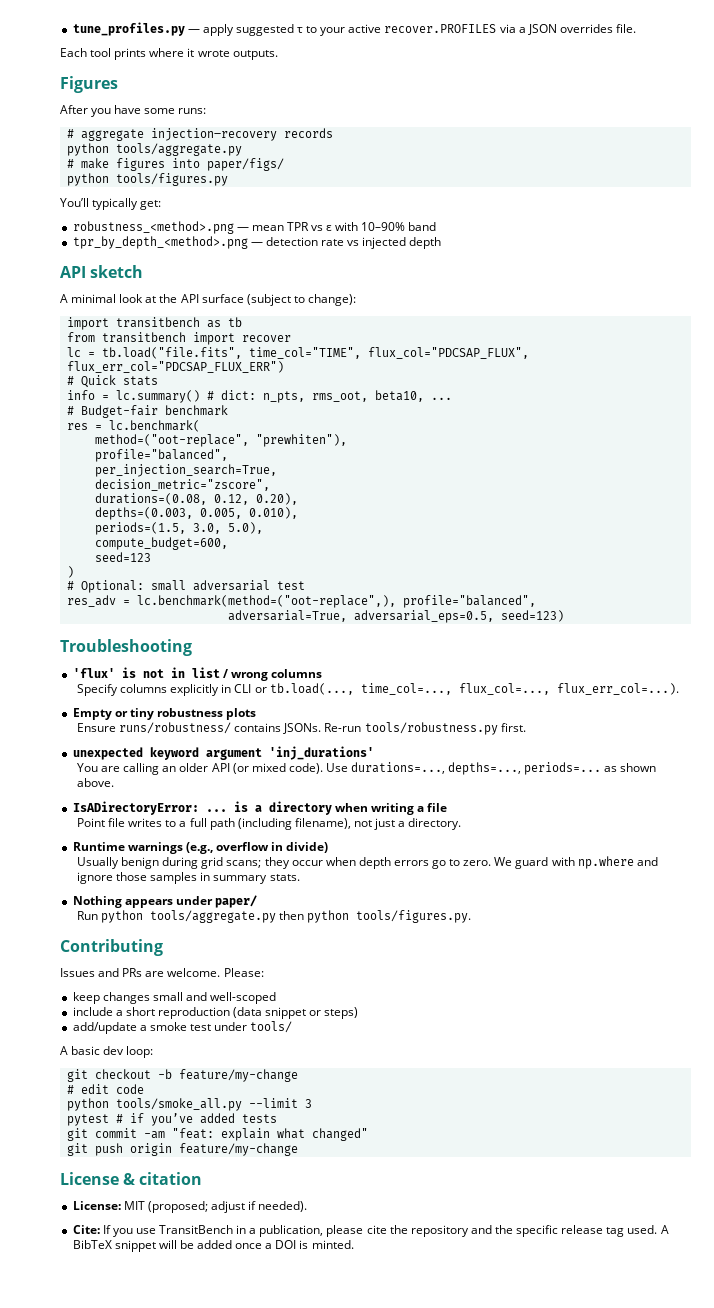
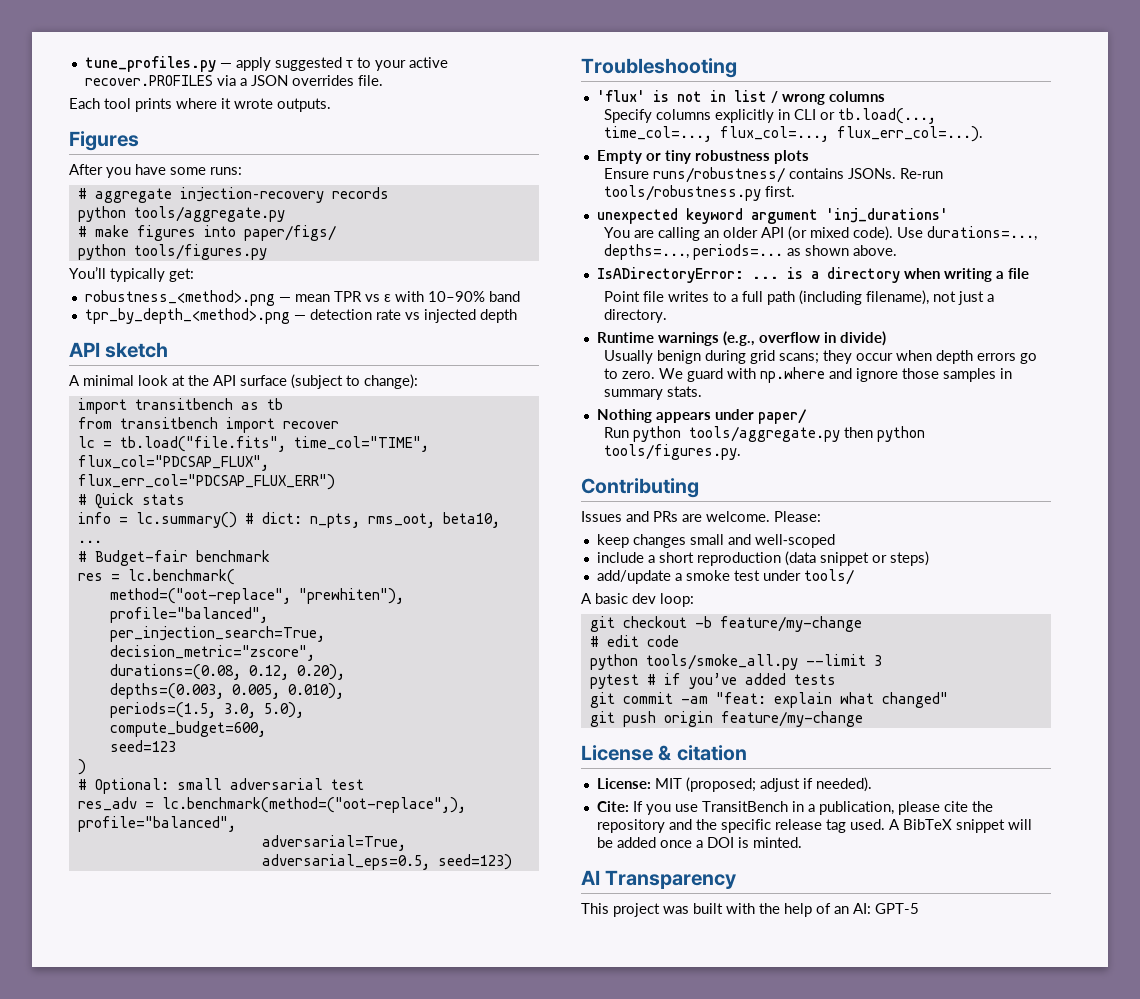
+ AI Transparency
+ This project was built with the help of an AI: GPT-5

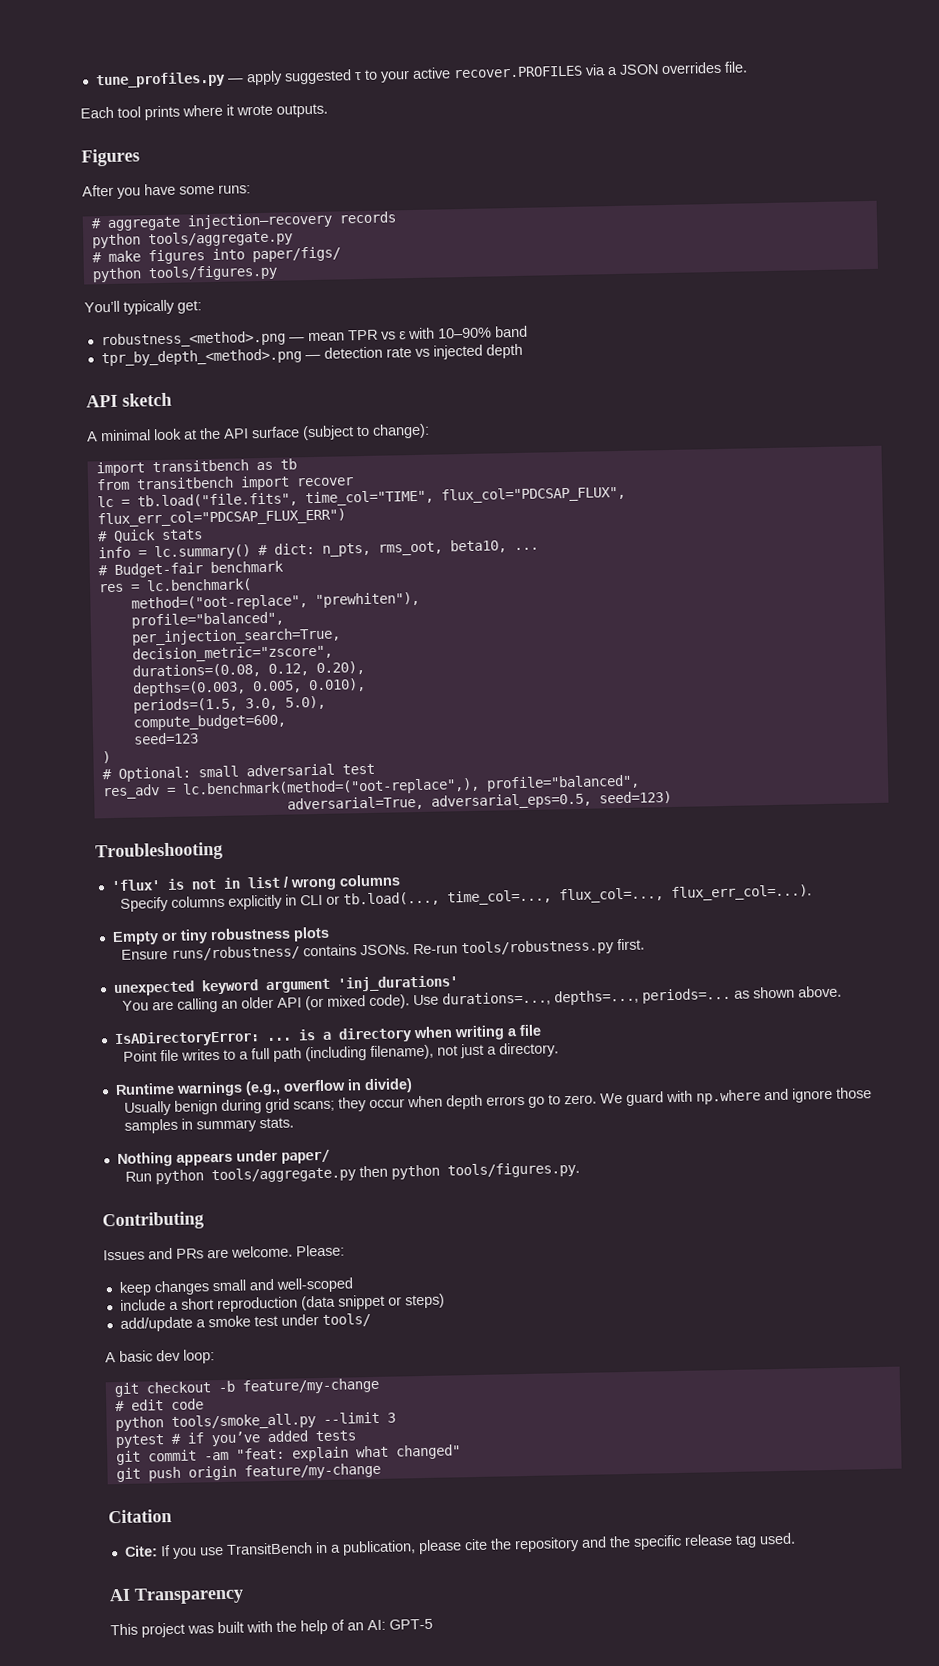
- License & citation
- License: MIT (proposed; adjust if needed).
+ Citation
- A BibTeX snippet will be added once a DOI is minted.

